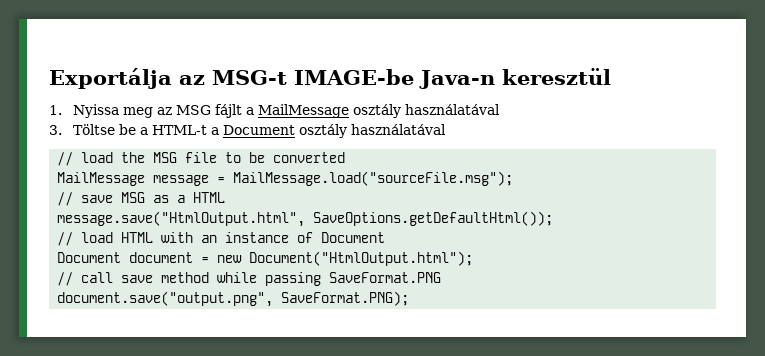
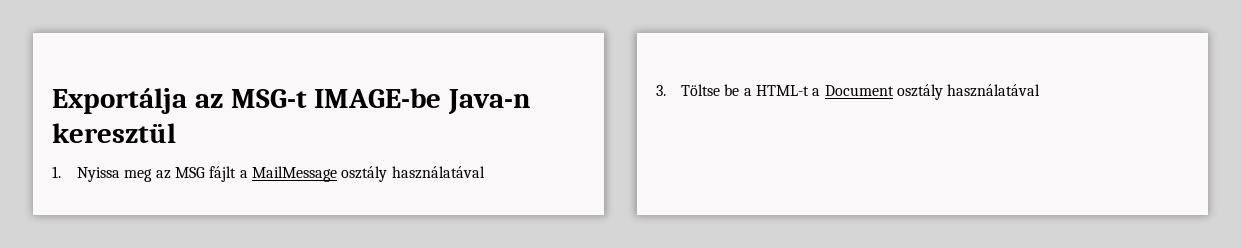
- // load the MSG file to be converted
- MailMessage message = MailMessage.load("sourceFile.msg");
- // save MSG as a HTML
- message.save("HtmlOutput.html", SaveOptions.getDefaultHtml());
- // load HTML with an instance of Document
- Document document = new Document("HtmlOutput.html");
- // call save method while passing SaveFormat.PNG
- document.save("output.png", SaveFormat.PNG);

